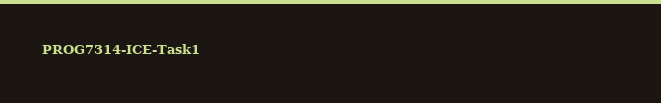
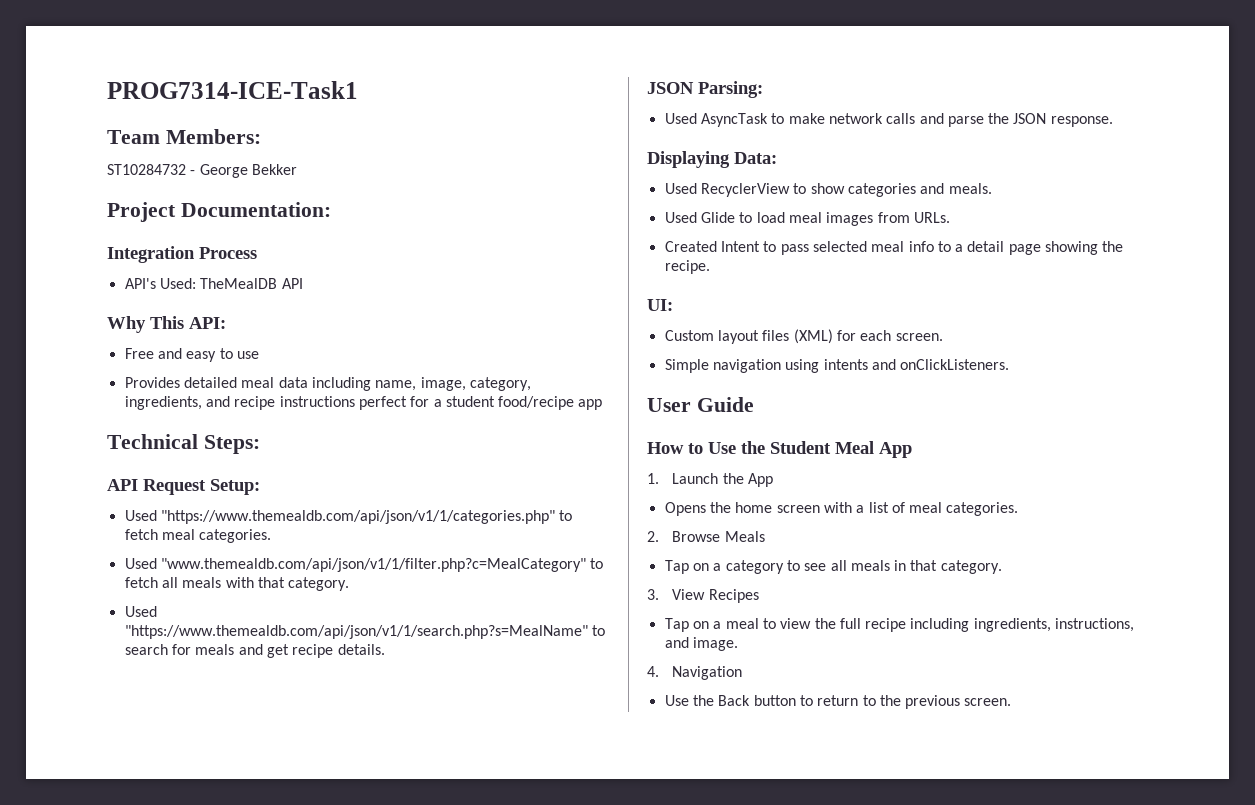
+ Team Members:
+ ST10284732 - George Bekker
+ Project Documentation:
+ Integration Process
+ API's Used: TheMealDB API
+ Why This API:
+ Free and easy to use
+ Provides detailed meal data including name, image, category, ingredients, and recipe instructions perfect for a student food/recipe app
+ Technical Steps:
+ API Request Setup:
+ Used "https://www.themealdb.com/api/json/v1/1/categories.php" to fetch meal categories.
+ Used "www.themealdb.com/api/json/v1/1/filter.php?c=MealCategory" to fetch all meals with that category.
+ Used "https://www.themealdb.com/api/json/v1/1/search.php?s=MealName" to search for meals and get recipe details.
+ JSON Parsing:
+ Used AsyncTask to make network calls and parse the JSON response.
+ Displaying Data:
+ Used RecyclerView to show categories and meals.
+ Used Glide to load meal images from URLs.
+ Created Intent to pass selected meal info to a detail page showing the recipe.
+ UI:
+ Custom layout files (XML) for each screen.
+ Simple navigation using intents and onClickListeners.
+ User Guide
+ How to Use the Student Meal App
+ 1. Launch the App
+ Opens the home screen with a list of meal categories.
+ 2. Browse Meals
+ Tap on a category to see all meals in that category.
+ 3. View Recipes
+ Tap on a meal to view the full recipe including ingredients, instructions, and image.
+ 4. Navigation
+ Use the Back button to return to the previous screen.

